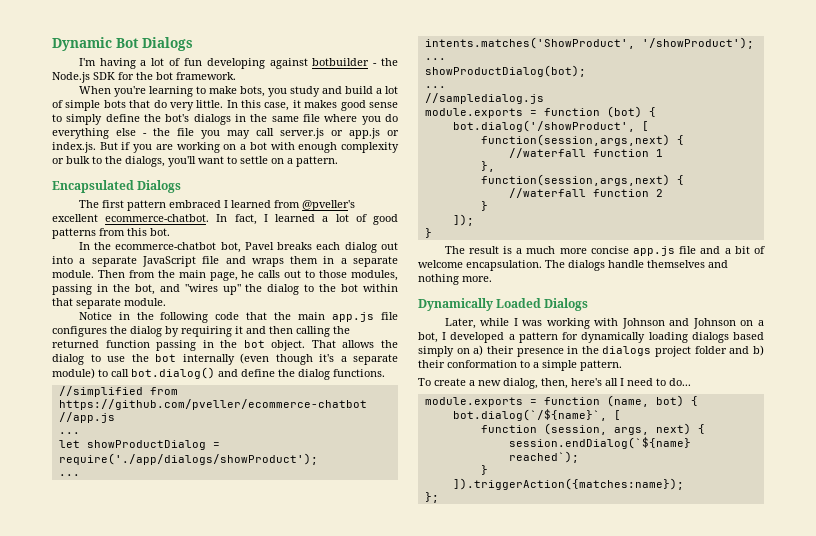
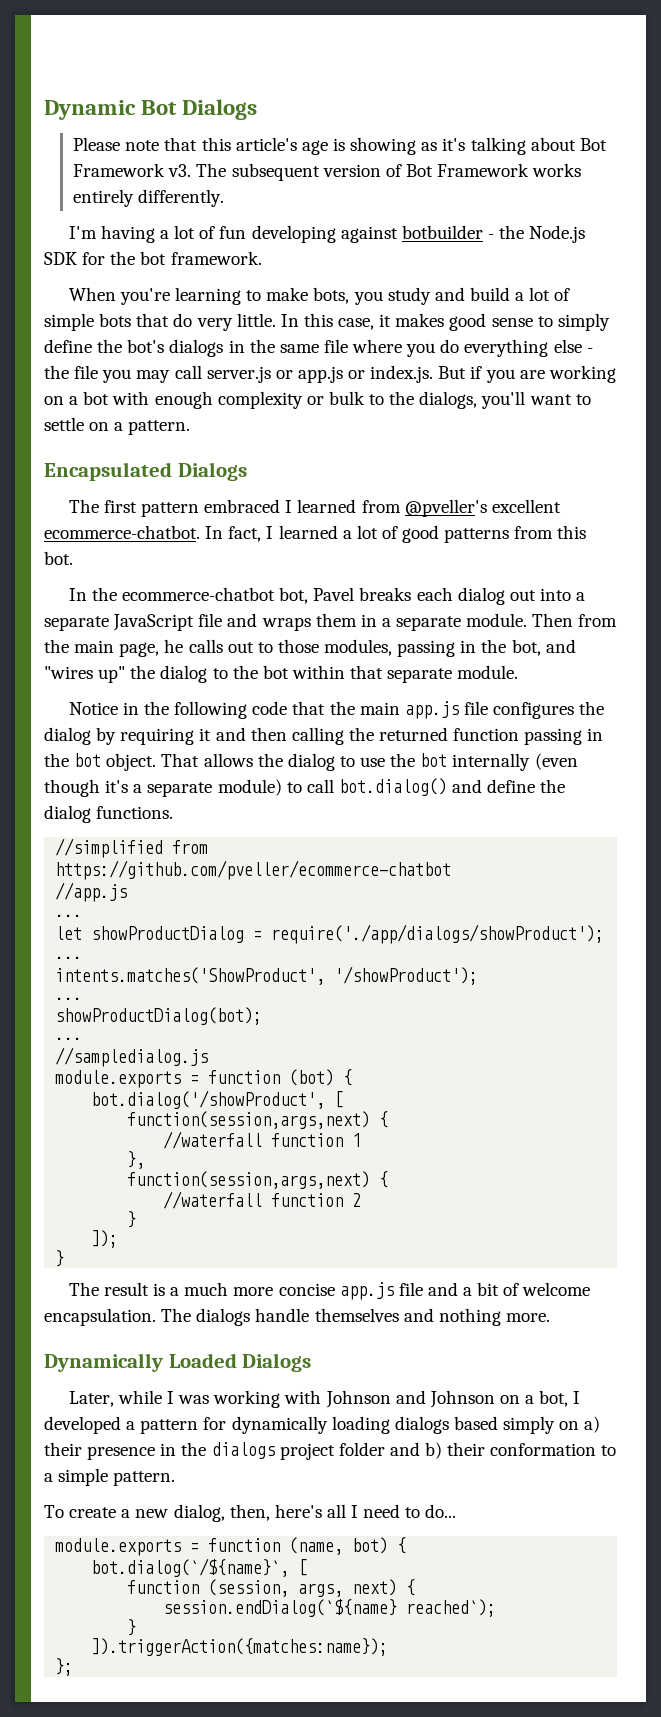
+ Please note that this article's age is showing as it's talking about Bot Framework v3. The subsequent version of Bot Framework works entirely differently.

